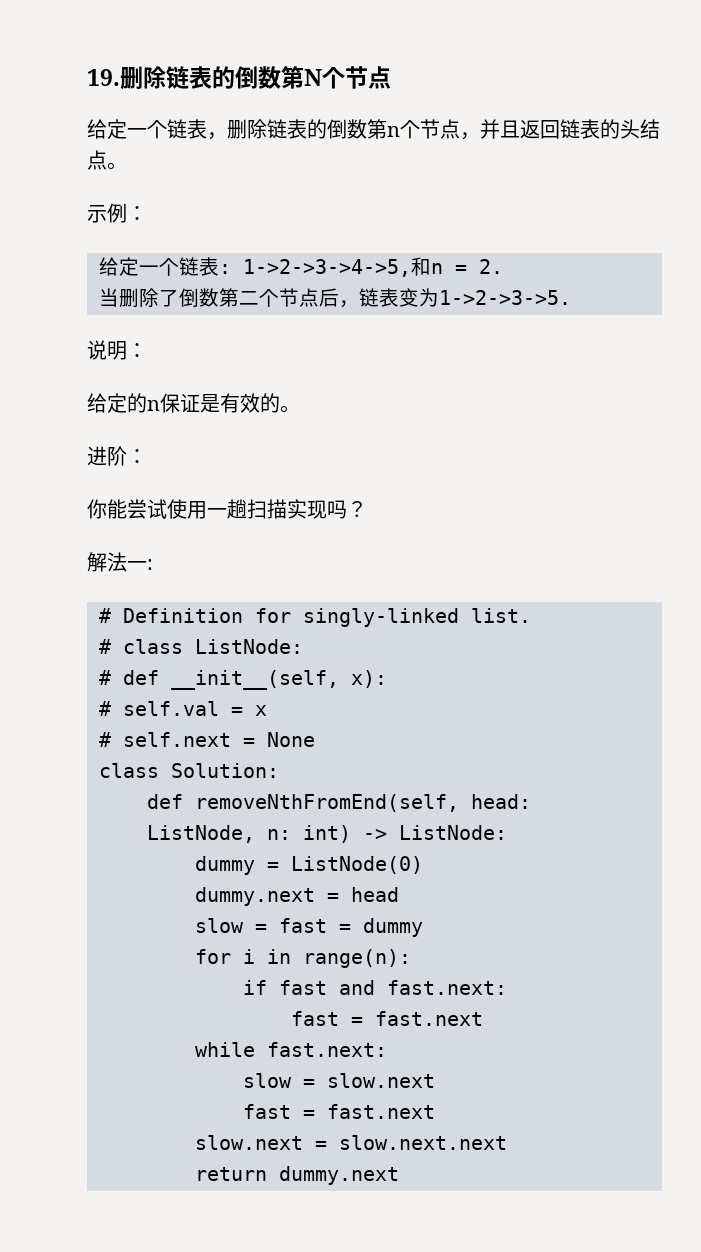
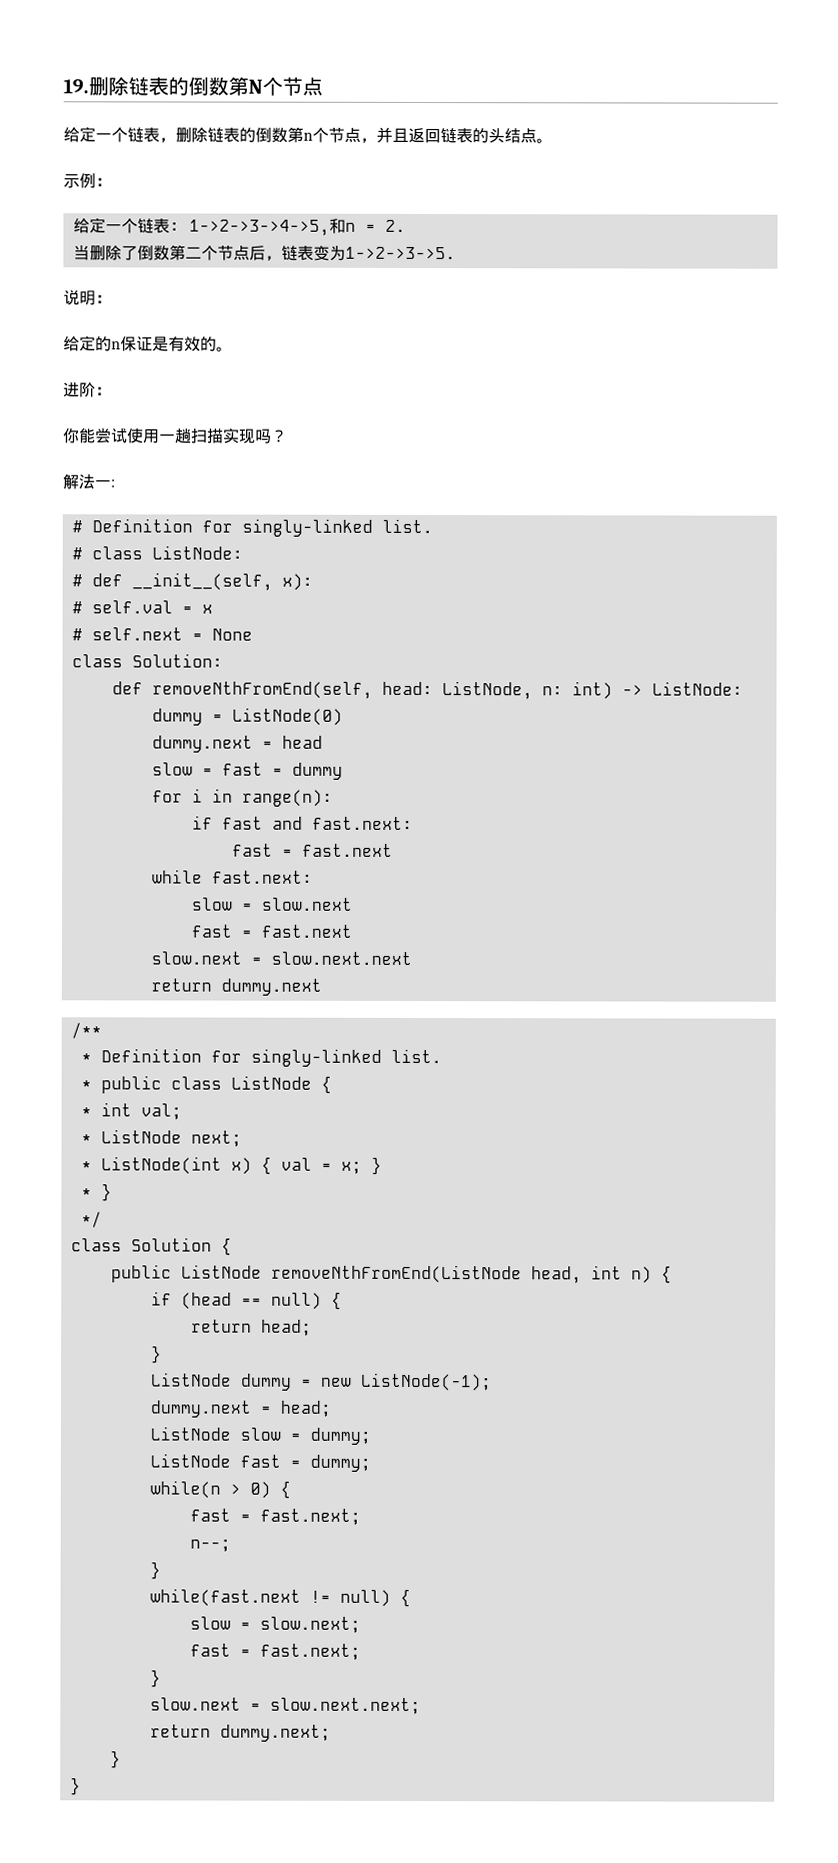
+ /**
+ * Definition for singly-linked list.
+ * public class ListNode {
+ * int val;
+ * ListNode next;
+ * ListNode(int x) { val = x; }
+ * }
+ */
+ class Solution {
+ public ListNode removeNthFromEnd(ListNode head, int n) {
+ if (head == null) {
+ return head;
+ }
+ ListNode dummy = new ListNode(-1);
+ dummy.next = head;
+ ListNode slow = dummy;
+ ListNode fast = dummy;
+ while(n > 0) {
+ fast = fast.next;
+ n--;
+ }
+ while(fast.next != null) {
+ slow = slow.next;
+ fast = fast.next;
+ }
+ slow.next = slow.next.next;
+ return dummy.next;
+ }
+ }

